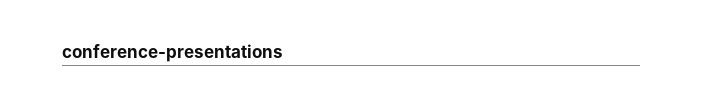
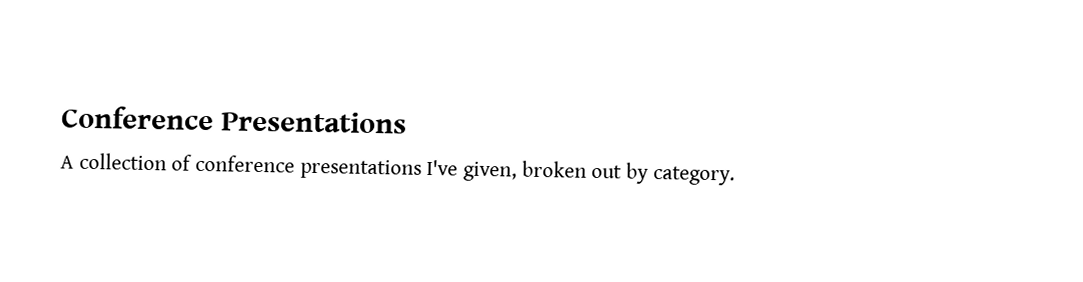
- conference-presentations
+ Conference Presentations
+ A collection of conference presentations I've given, broken out by category.

